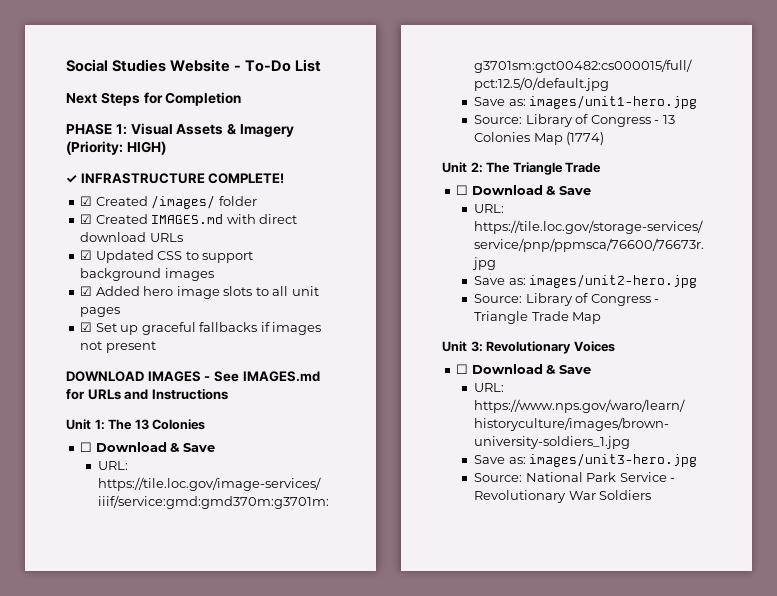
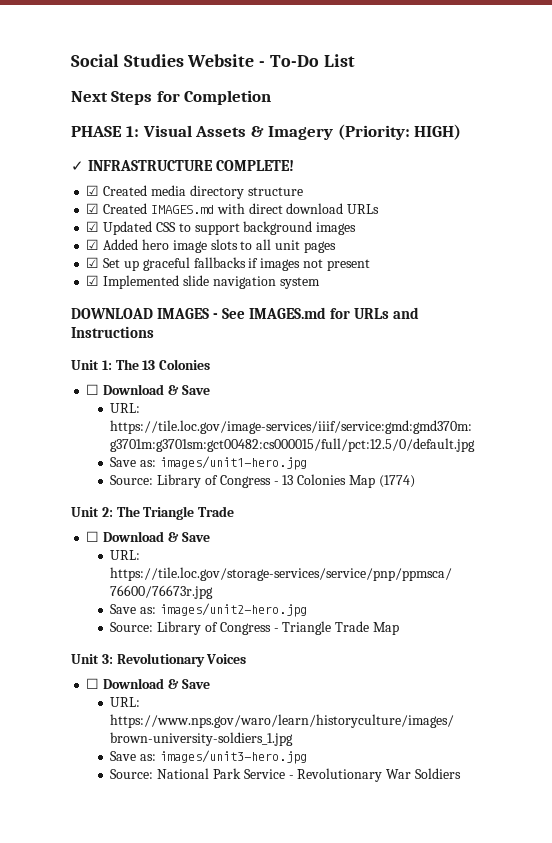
- ☑ Created /images/ folder
+ ☑ Created media directory structure
+ ☑ Implemented slide navigation system

